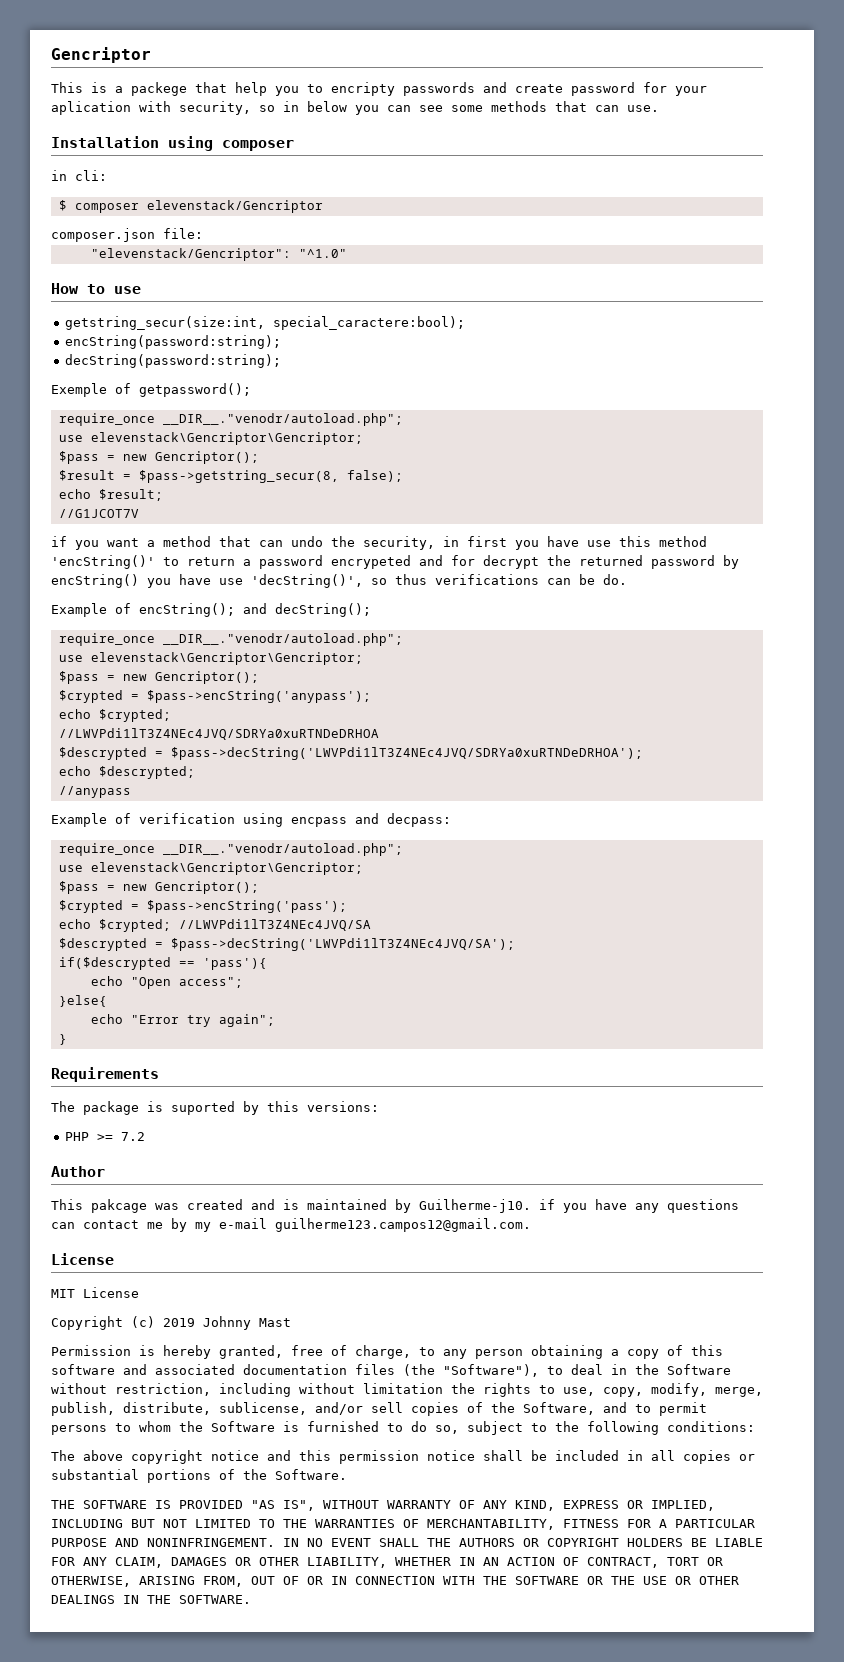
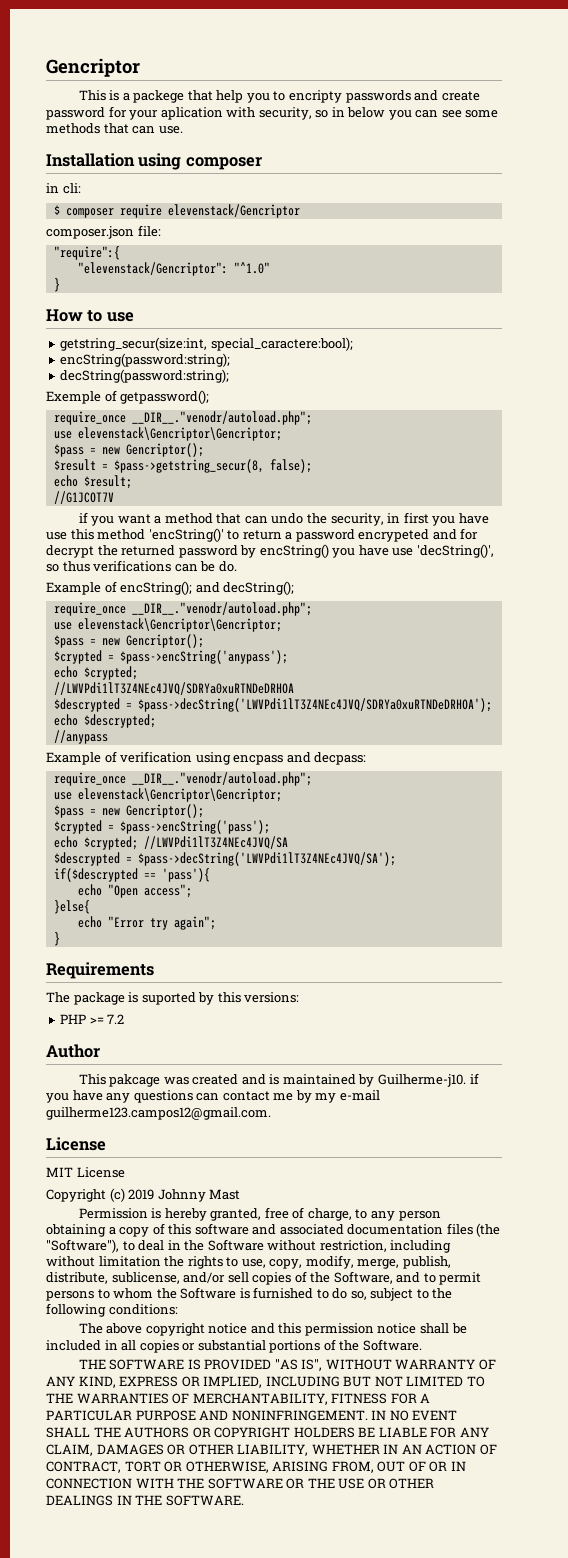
- $ composer elevenstack/Gencriptor
+ $ composer require elevenstack/Gencriptor
+ "require":{
  "elevenstack/Gencriptor": "^1.0"
+ }

